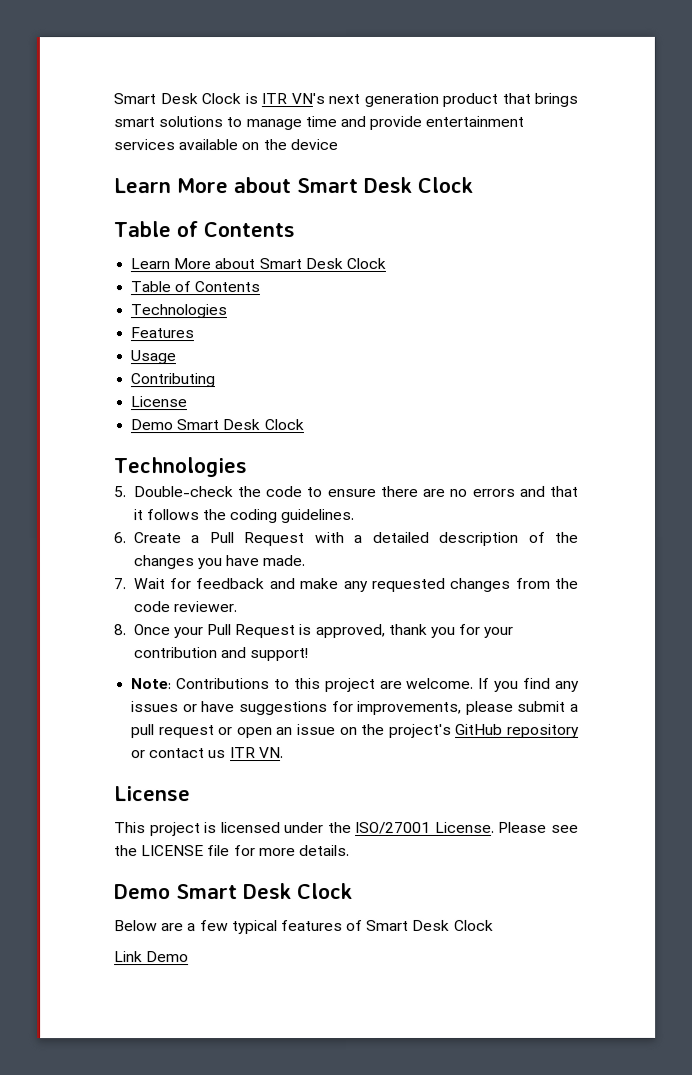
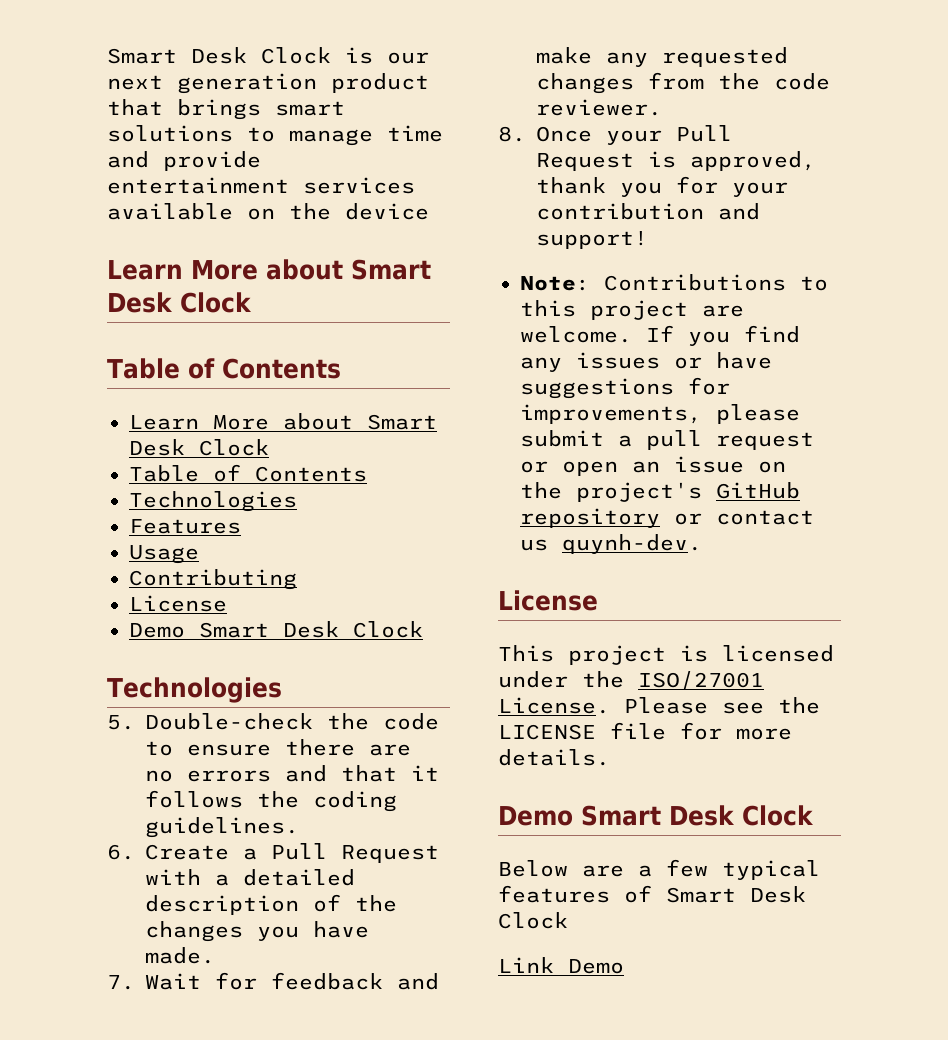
- Smart Desk Clock is ITR VN's next generation product that brings smart solutions to manage time and provide entertainment services available on the device
+ Smart Desk Clock is our next generation product that brings smart solutions to manage time and provide entertainment services available on the device
- If you find any issues or have suggestions for improvements, please submit a pull request or open an issue on the project's GitHub repository or contact us ITR VN.
+ If you find any issues or have suggestions for improvements, please submit a pull request or open an issue on the project's GitHub repository or contact us quynh-dev.

